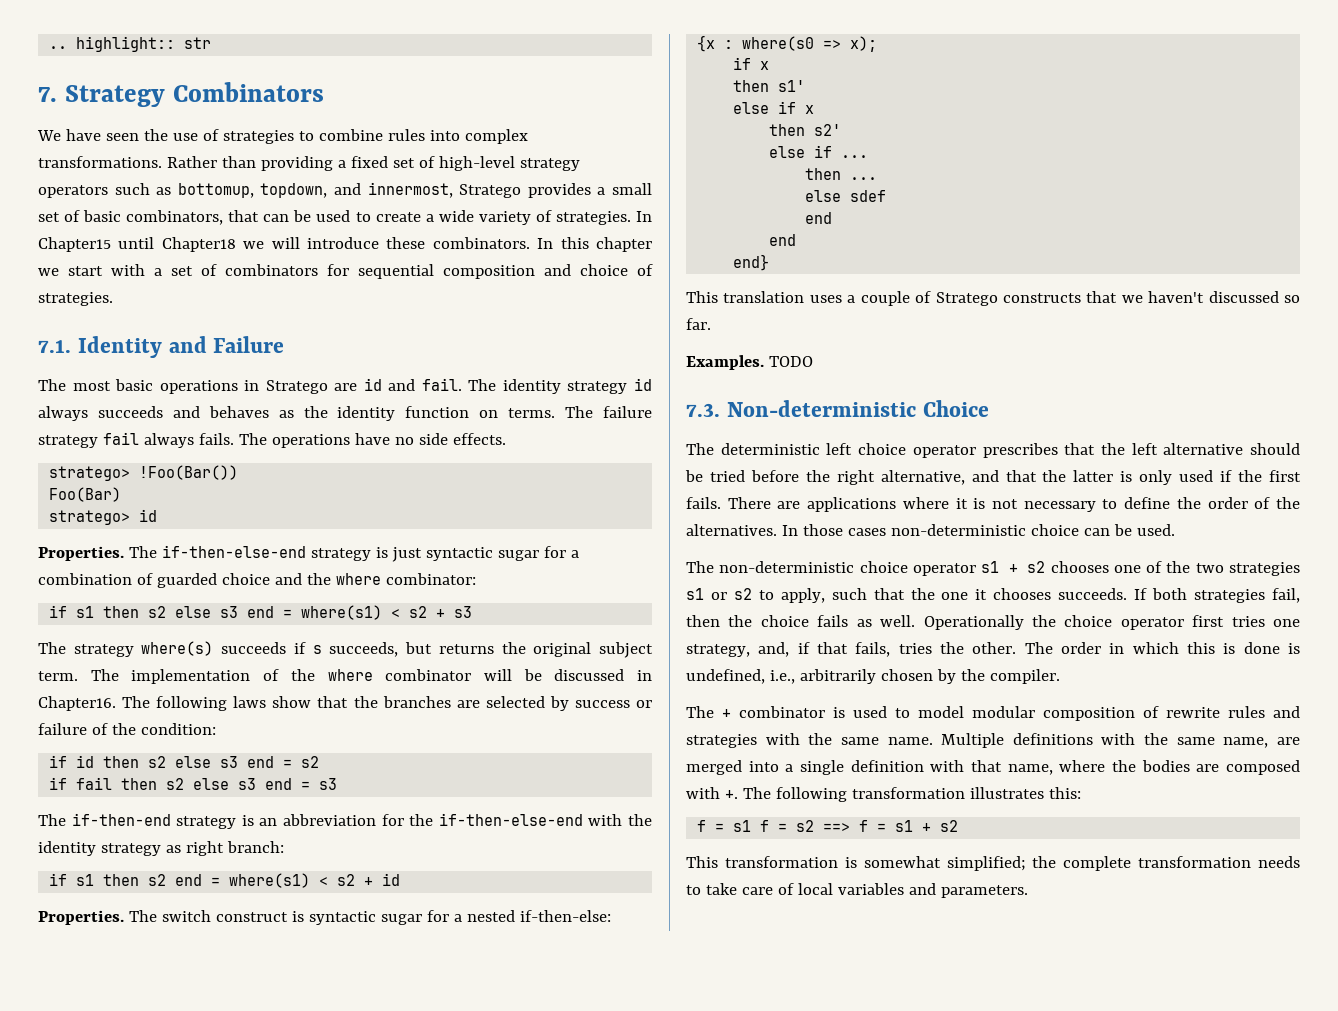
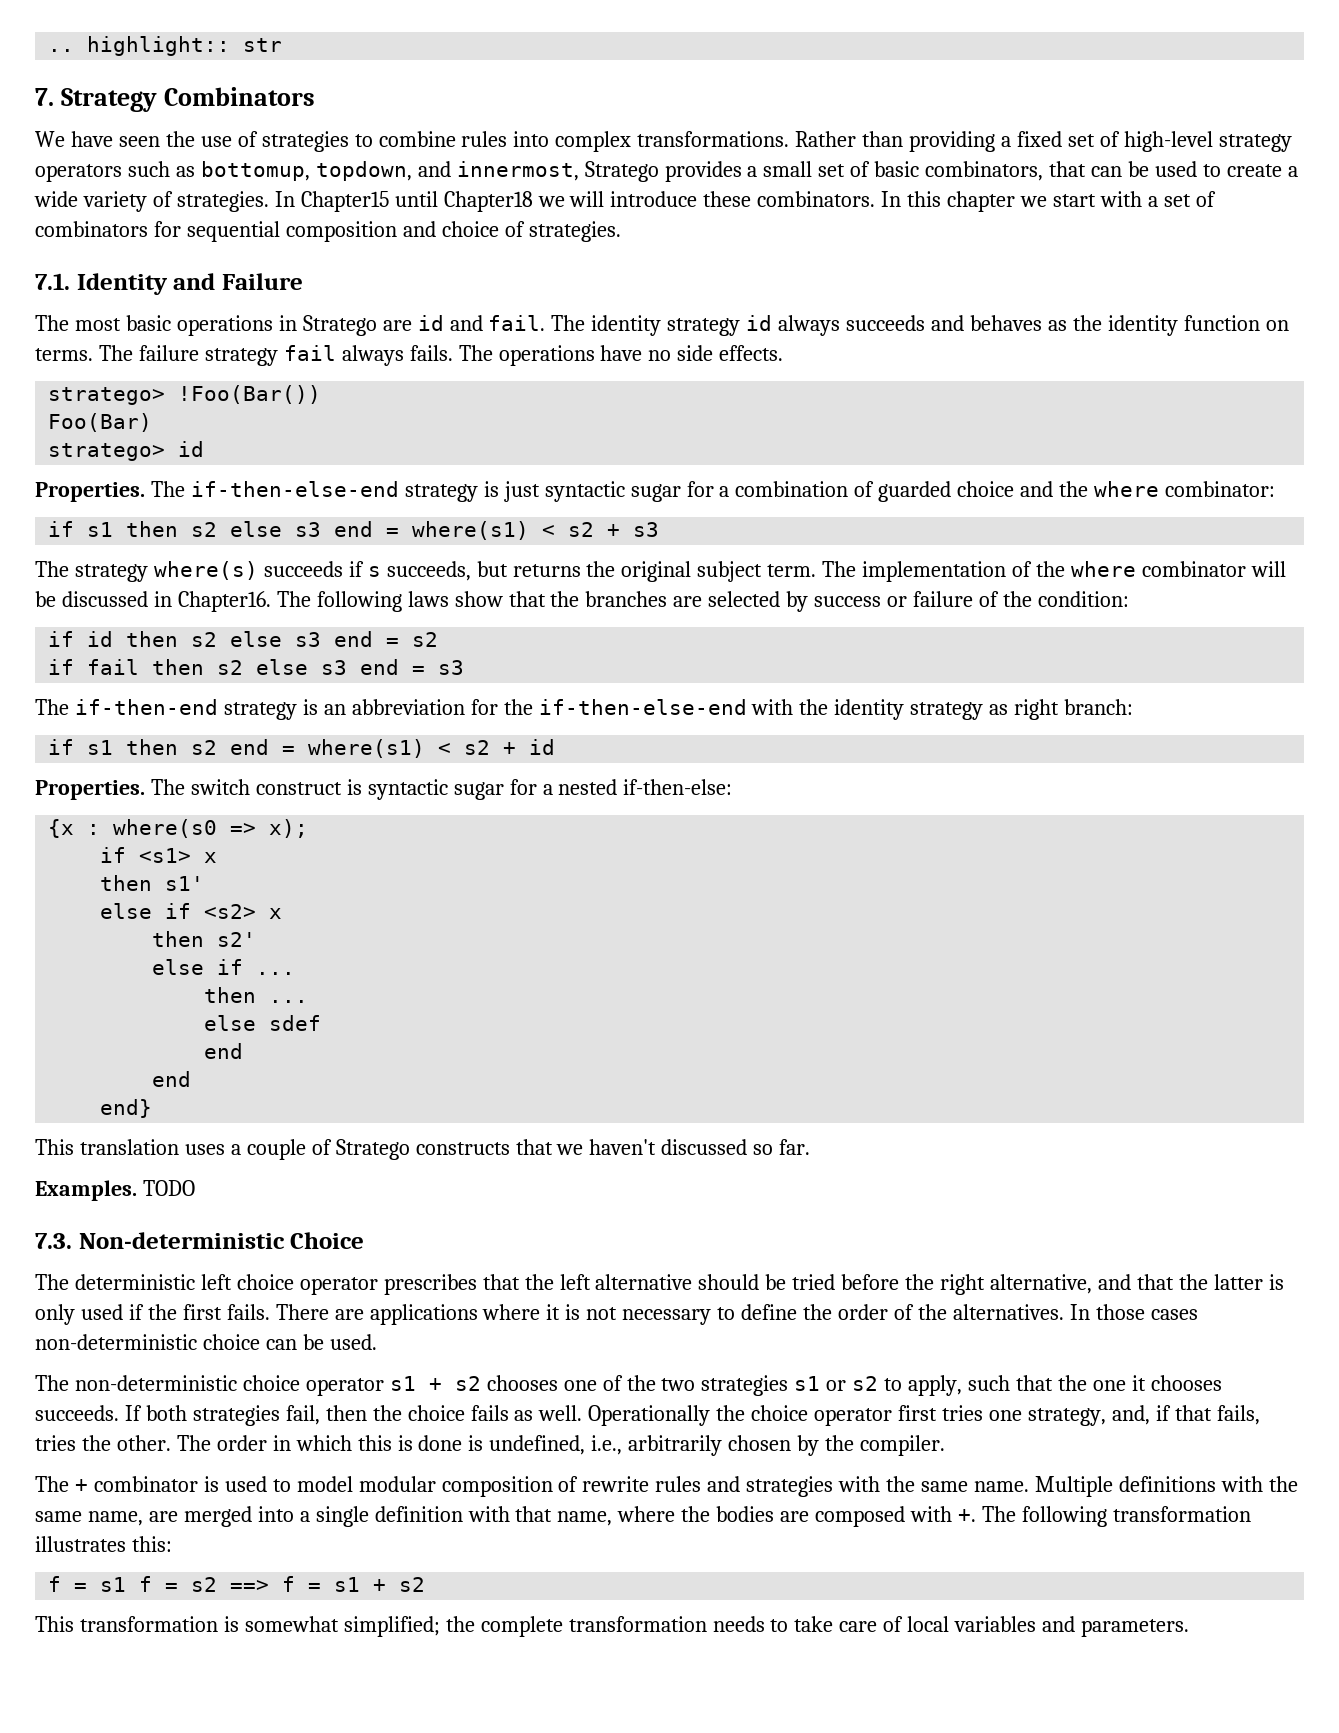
  {x : where(s0 => x);
- if x
+ if <s1> x
- else if x
+ else if <s2> x

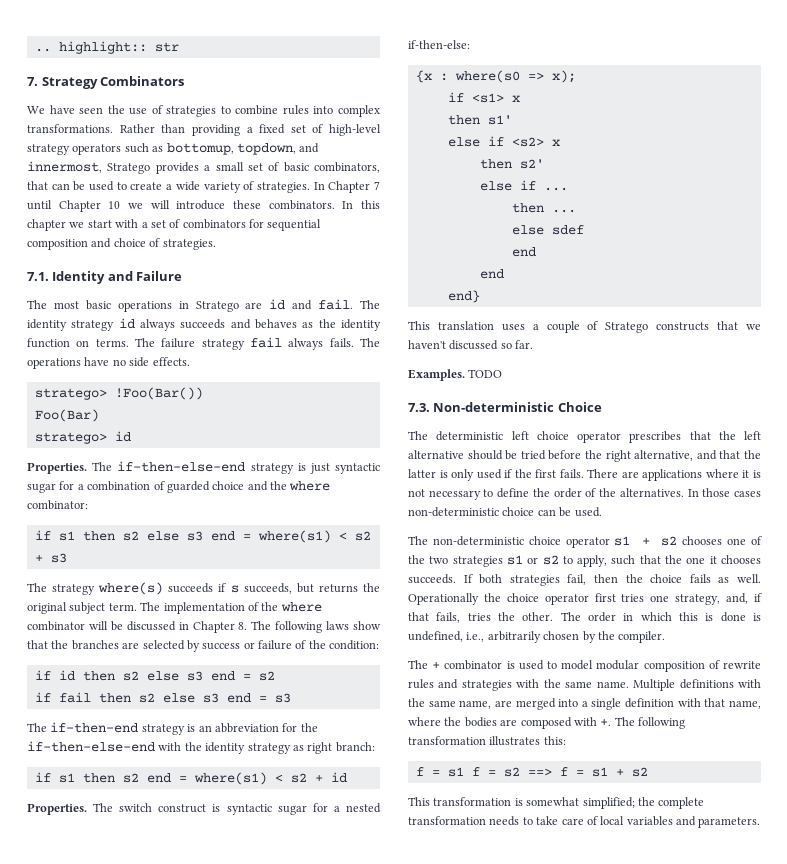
- In Chapter15 until Chapter18 we will introduce these combinators.
+ In Chapter 7 until Chapter 10 we will introduce these combinators.
- The implementation of the where combinator will be discussed in Chapter16. The following laws show that the branches are selected by success or failure of the condition:
+ The implementation of the where combinator will be discussed in Chapter 8. The following laws show that the branches are selected by success or failure of the condition:

